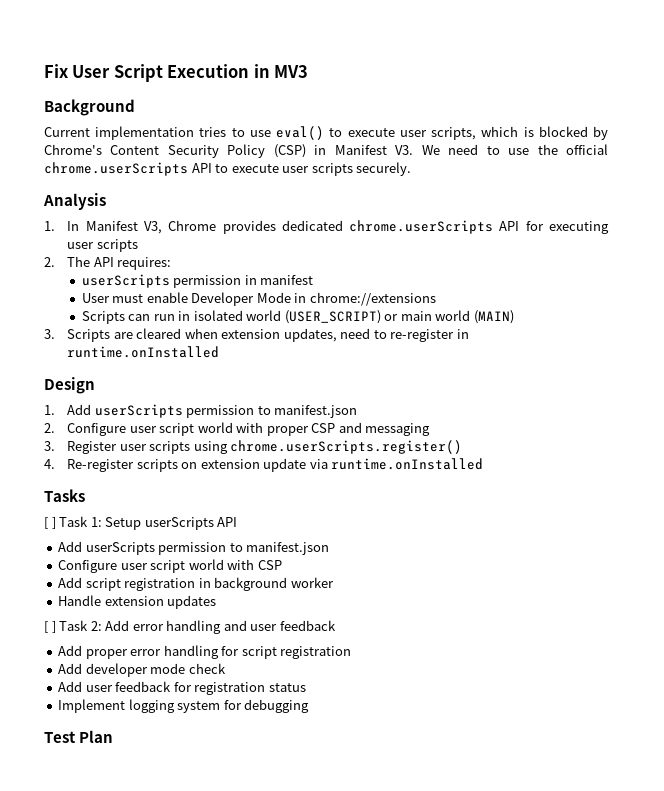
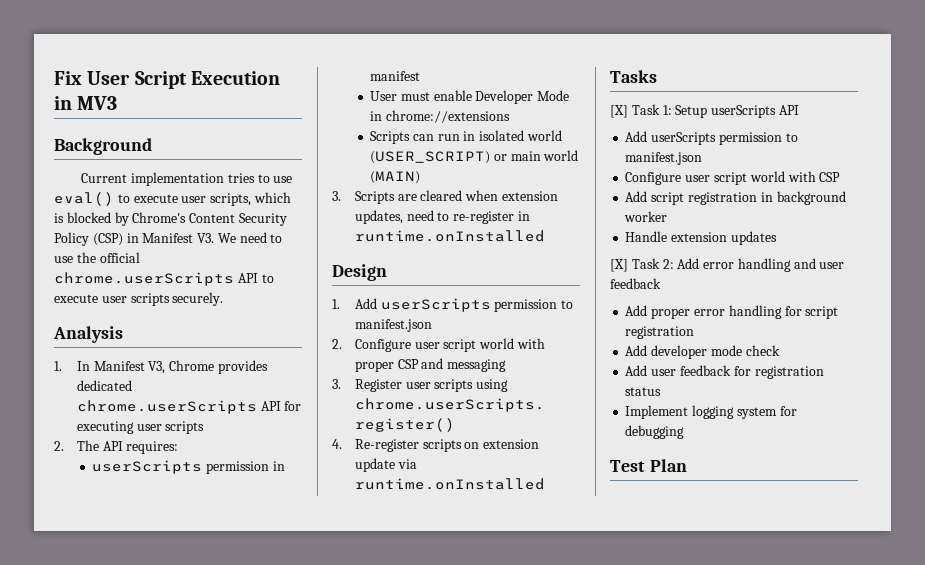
- [ ] Task 1: Setup userScripts API
+ [X] Task 1: Setup userScripts API
- [ ] Task 2: Add error handling and user feedback
+ [X] Task 2: Add error handling and user feedback

